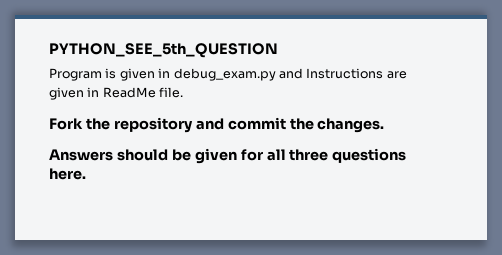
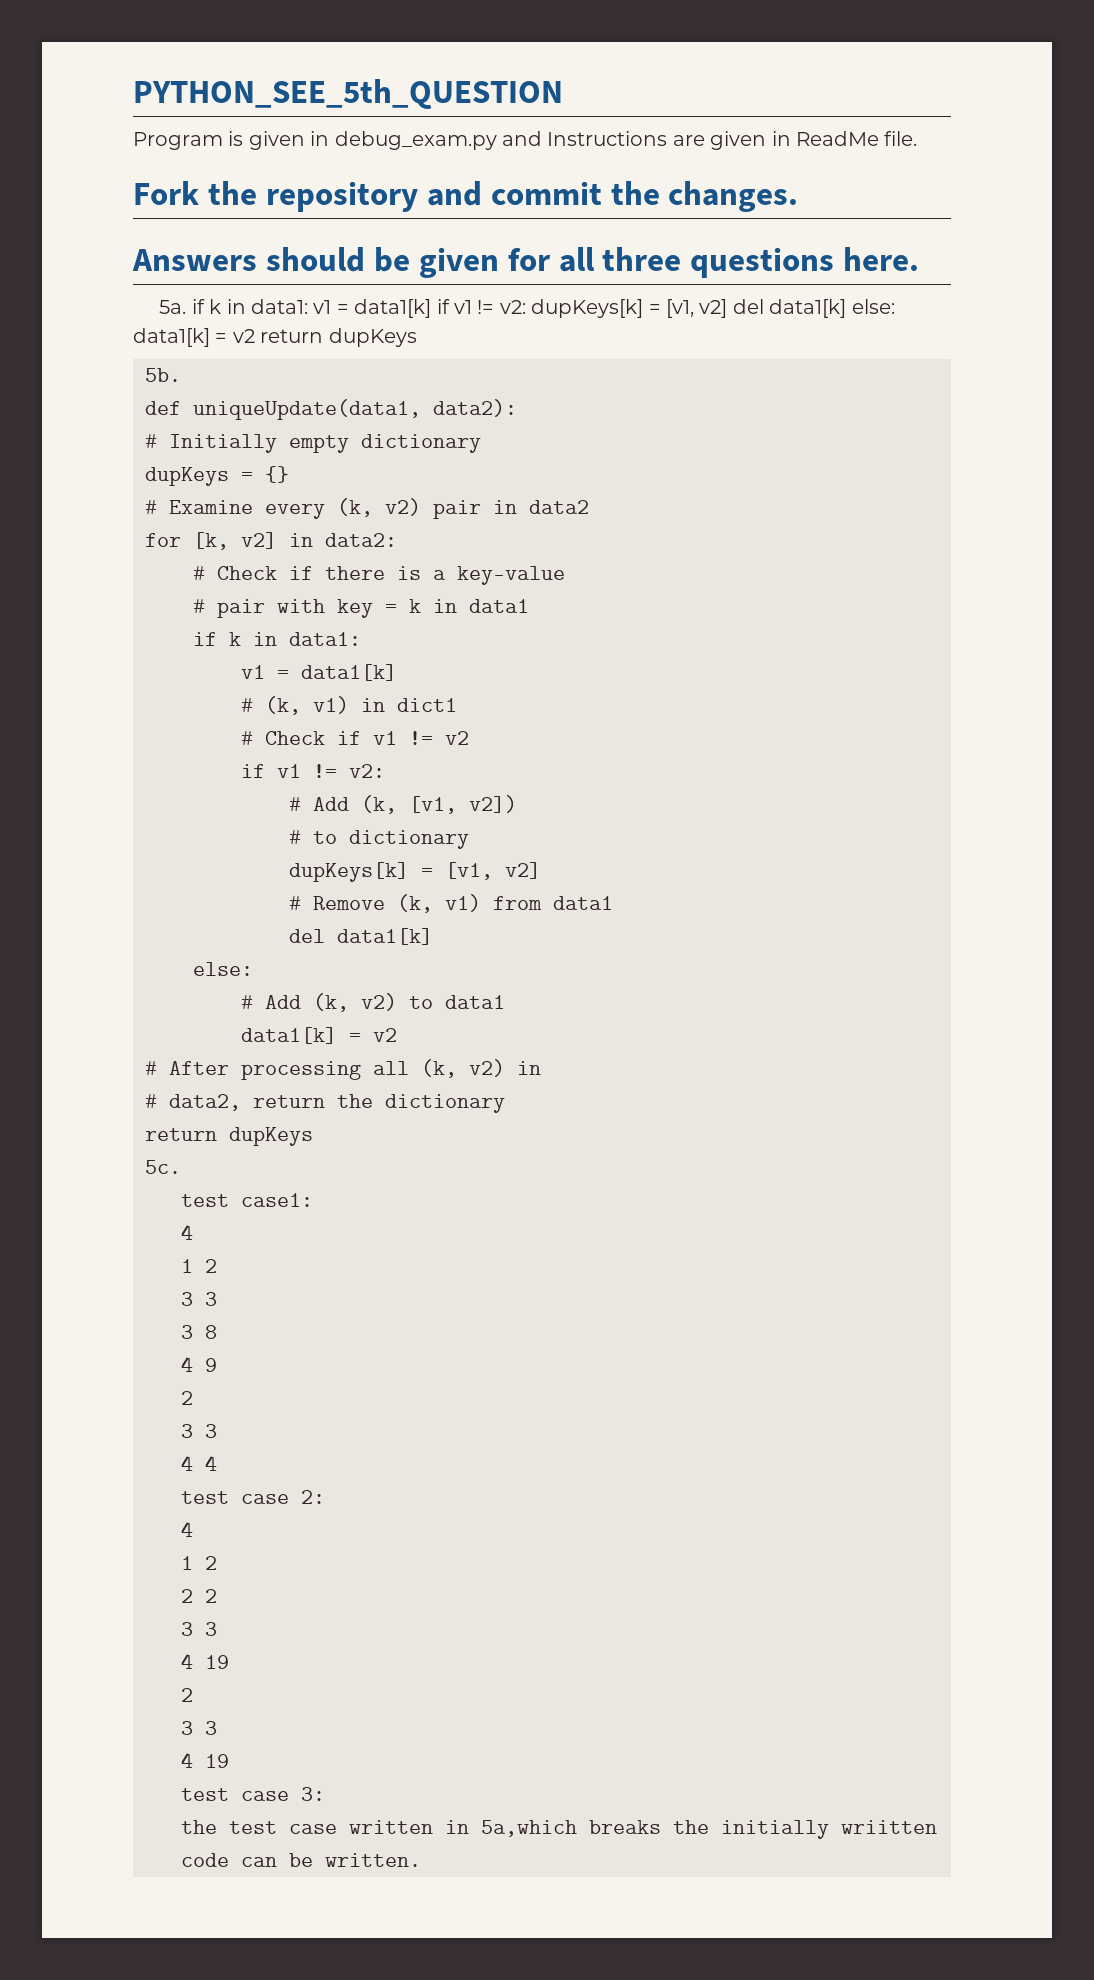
+ 5a. if k in data1: v1 = data1[k] if v1 != v2: dupKeys[k] = [v1, v2] del data1[k] else: data1[k] = v2 return dupKeys
+ 5b.
+ def uniqueUpdate(data1, data2):
+ # Initially empty dictionary
+ dupKeys = {}
+ # Examine every (k, v2) pair in data2
+ for [k, v2] in data2:
+ # Check if there is a key-value
+ # pair with key = k in data1
+ if k in data1:
+ v1 = data1[k]
+ # (k, v1) in dict1
+ # Check if v1 != v2
+ if v1 != v2:
+ # Add (k, [v1, v2])
+ # to dictionary
+ dupKeys[k] = [v1, v2]
+ # Remove (k, v1) from data1
+ del data1[k]
+ else:
+ # Add (k, v2) to data1
+ data1[k] = v2
+ # After processing all (k, v2) in
+ # data2, return the dictionary
+ return dupKeys
+ 5c.
+ test case1:
+ 4
+ 1 2
+ 3 3
+ 3 8
+ 4 9
+ 2
+ 3 3
+ 4 4
+ test case 2:
+ 4
+ 1 2
+ 2 2
+ 3 3
+ 4 19
+ 2
+ 3 3
+ 4 19
+ test case 3:
+ the test case written in 5a,which breaks the initially wriitten code can be written.

